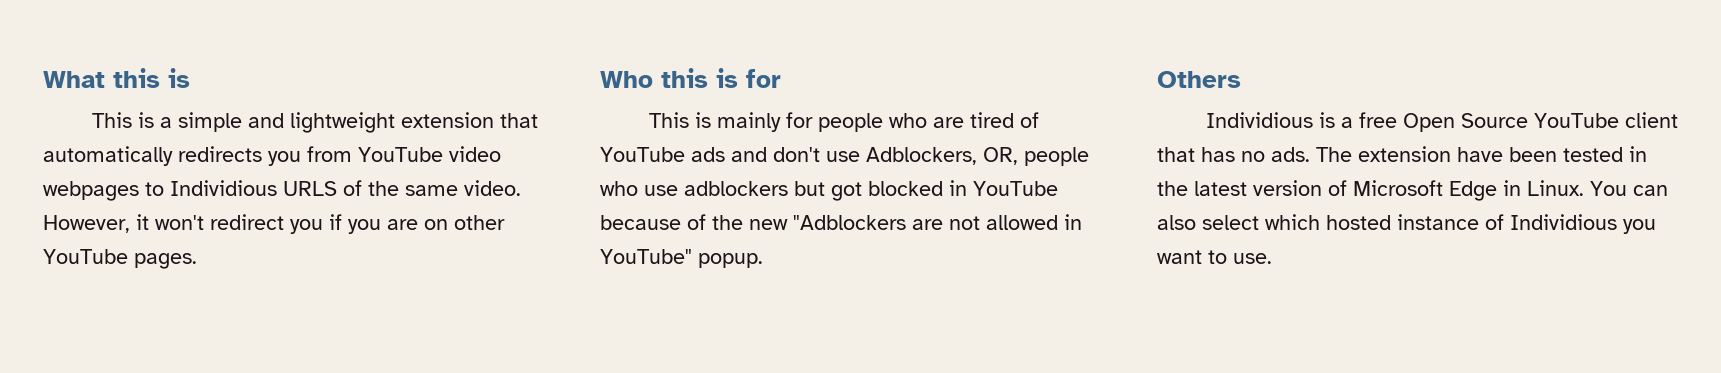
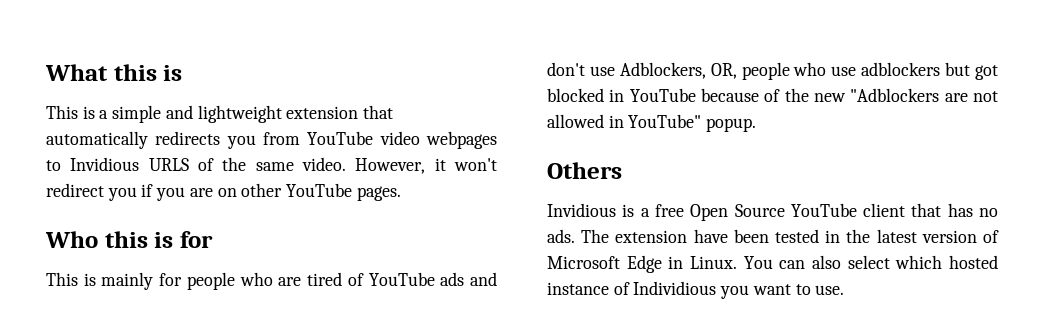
- This is a simple and lightweight extension that automatically redirects you from YouTube video webpages to Individious URLS of the same video.
+ This is a simple and lightweight extension that automatically redirects you from YouTube video webpages to Invidious URLS of the same video.
- Individious is a free Open Source YouTube client that has no ads.
+ Invidious is a free Open Source YouTube client that has no ads.

